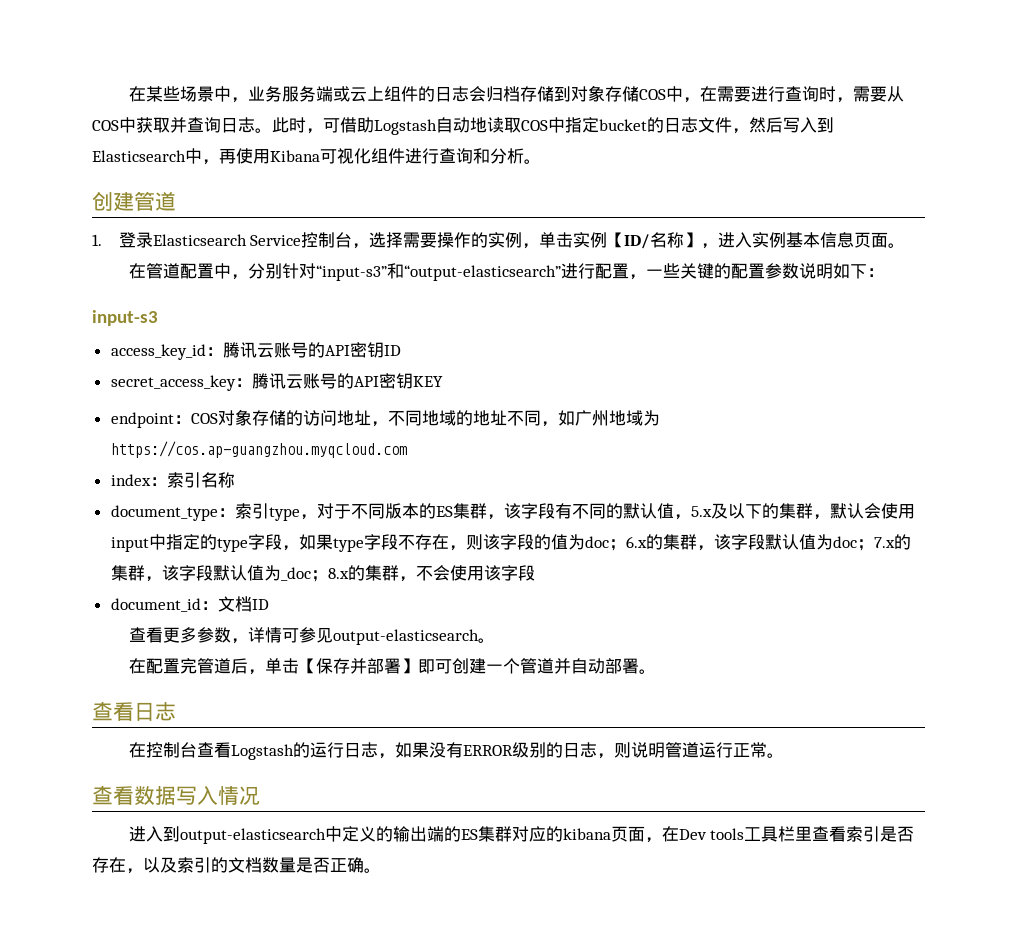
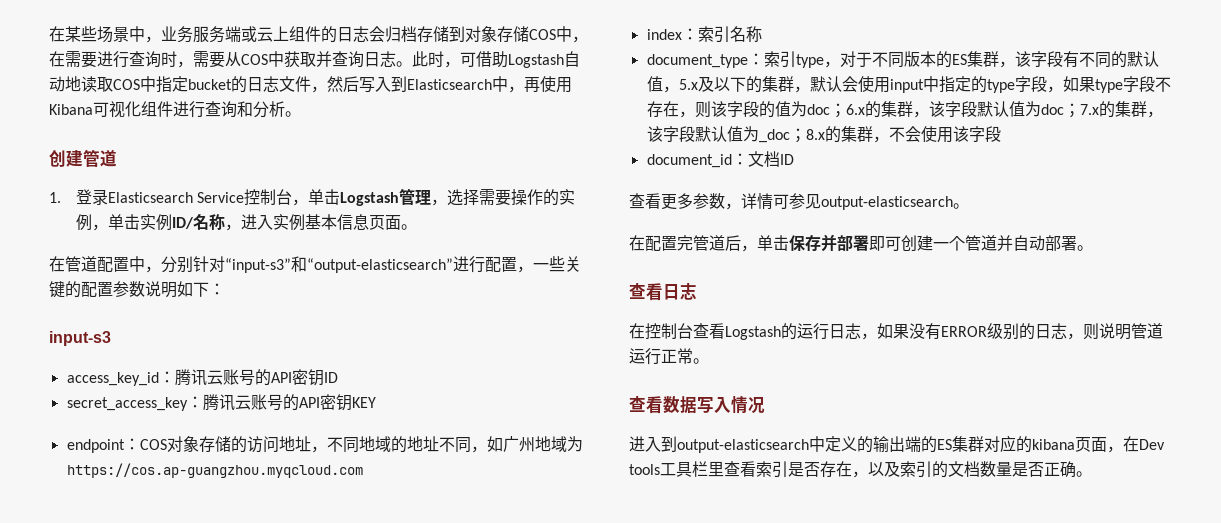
- 1.登录Elasticsearch Service控制台，选择需要操作的实例，单击实例【ID/名称】，进入实例基本信息页面。
+ 1.登录Elasticsearch Service控制台，单击Logstash管理，选择需要操作的实例，单击实例ID/名称，进入实例基本信息页面。
- 在配置完管道后，单击【保存并部署】即可创建一个管道并自动部署。
+ 在配置完管道后，单击保存并部署即可创建一个管道并自动部署。

